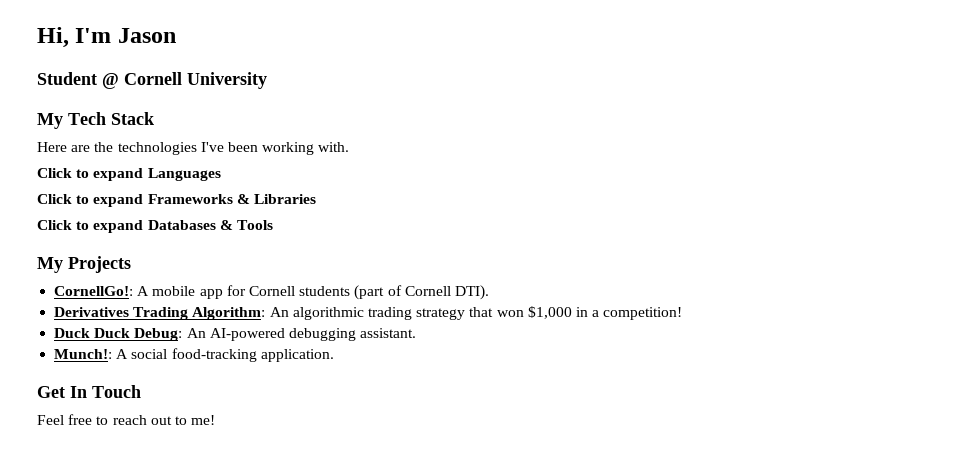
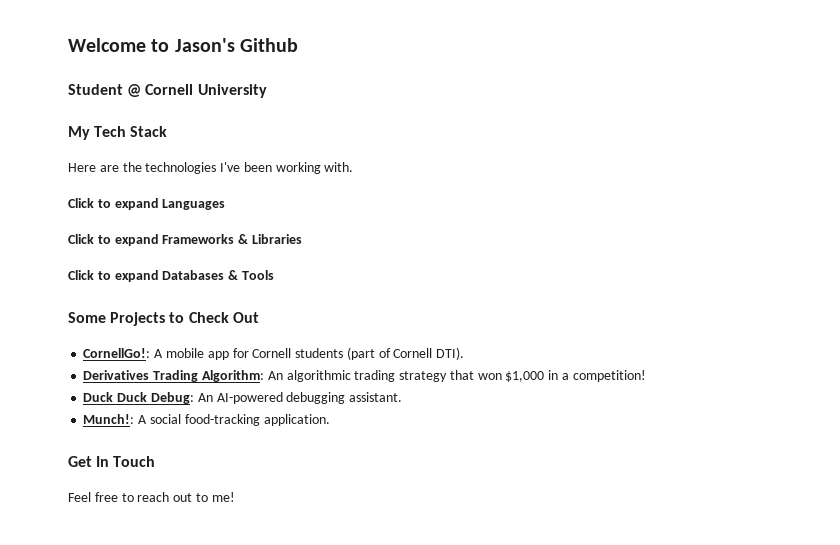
- Hi, I'm Jason
+ Welcome to Jason's Github
- My Projects
+ Some Projects to Check Out

